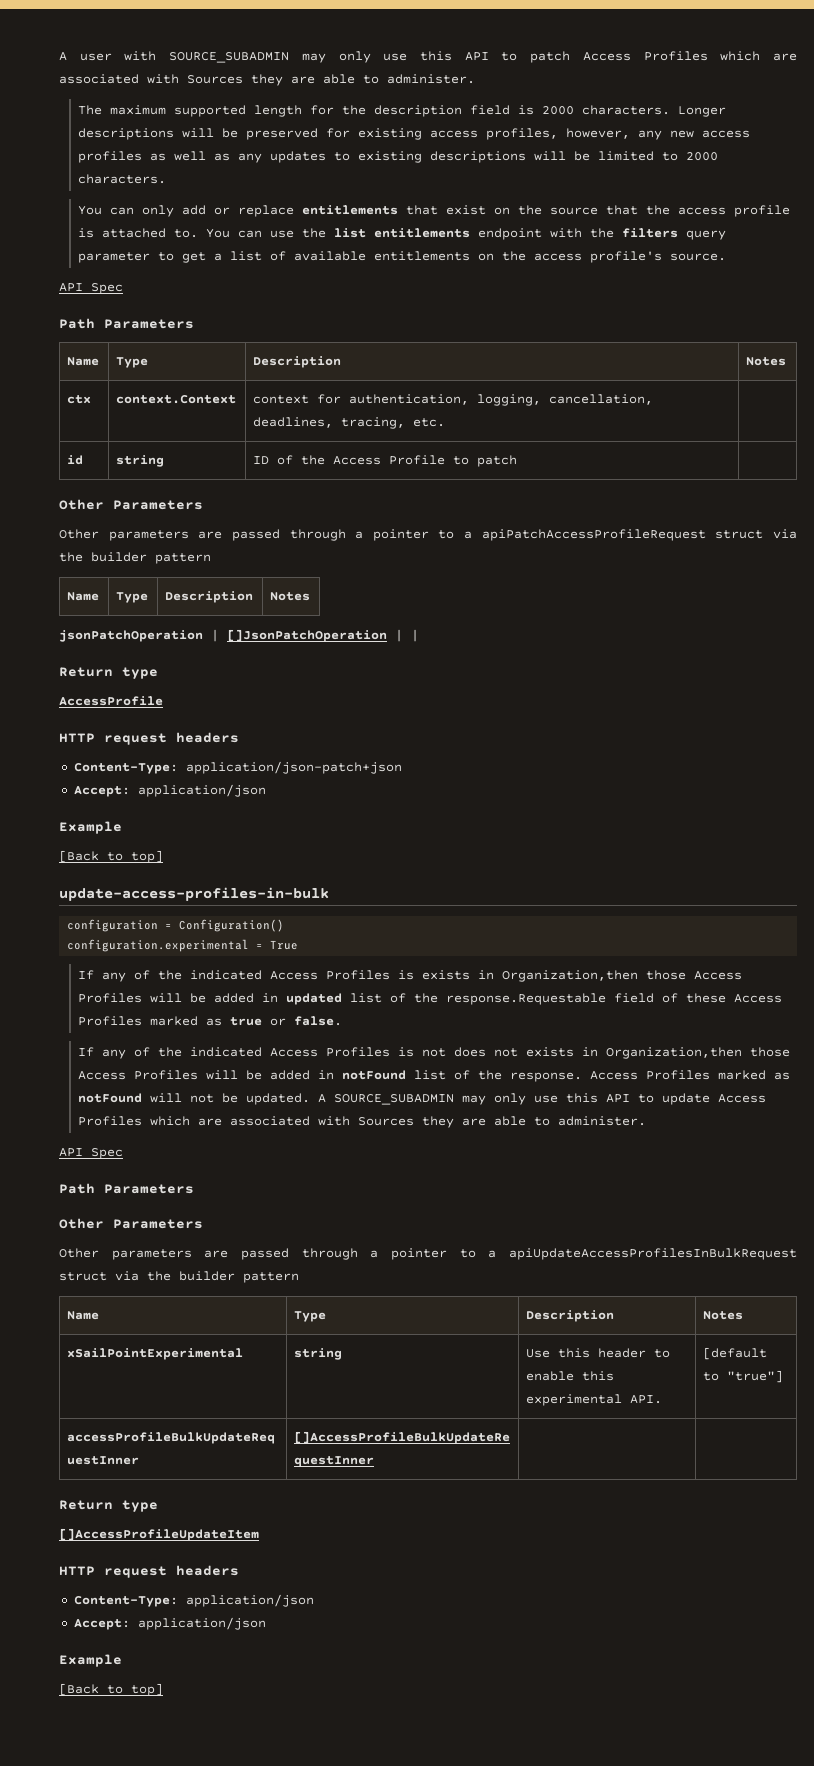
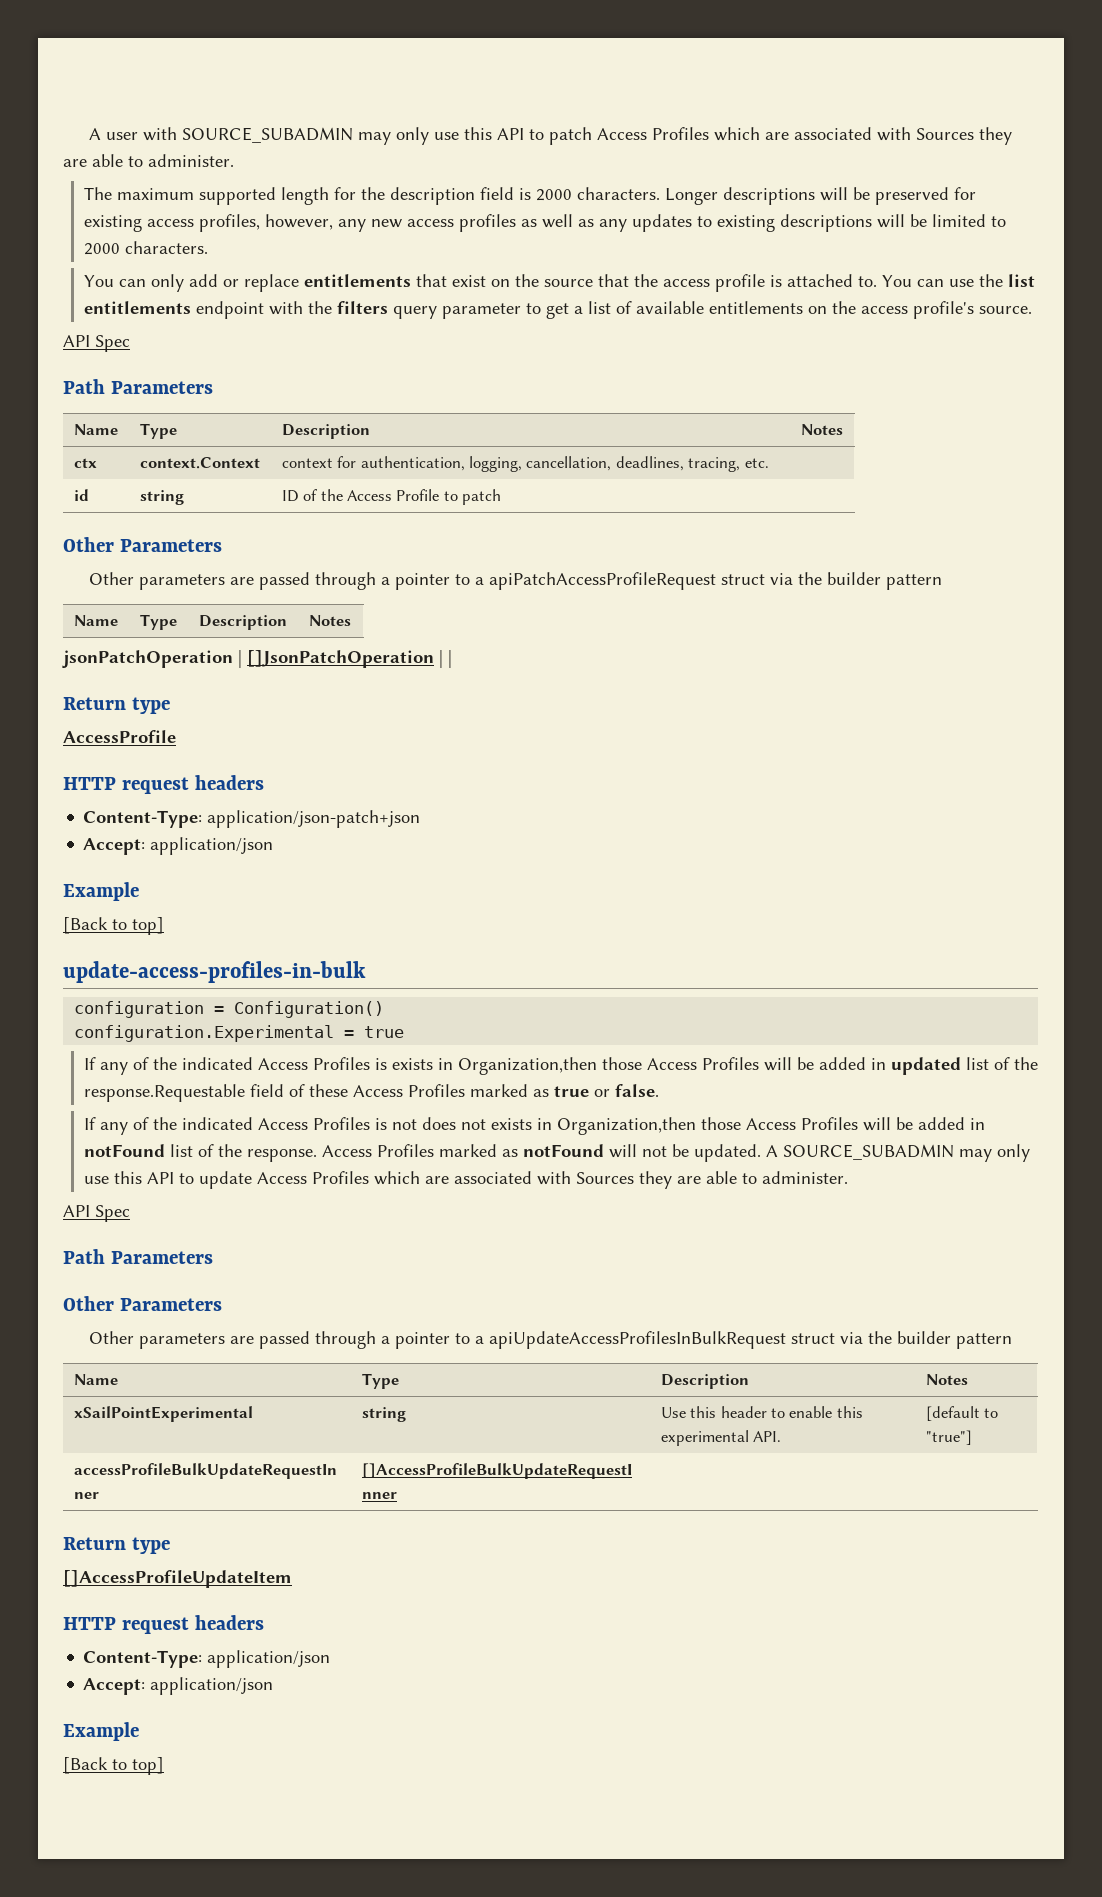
- configuration.experimental = True
+ configuration.Experimental = true

